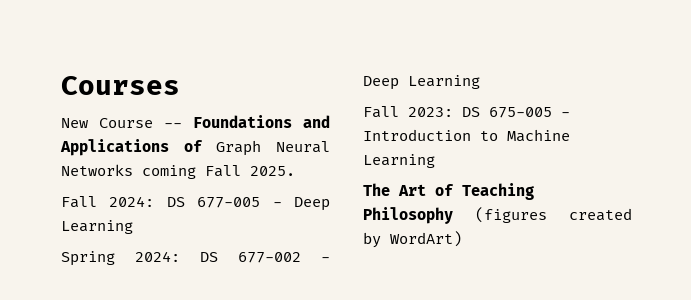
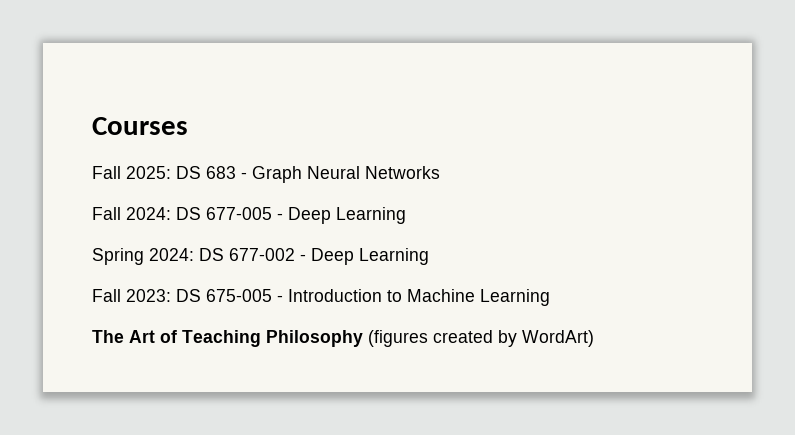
- New Course -- Foundations and Applications of Graph Neural Networks coming Fall 2025.
+ Fall 2025: DS 683 - Graph Neural Networks

